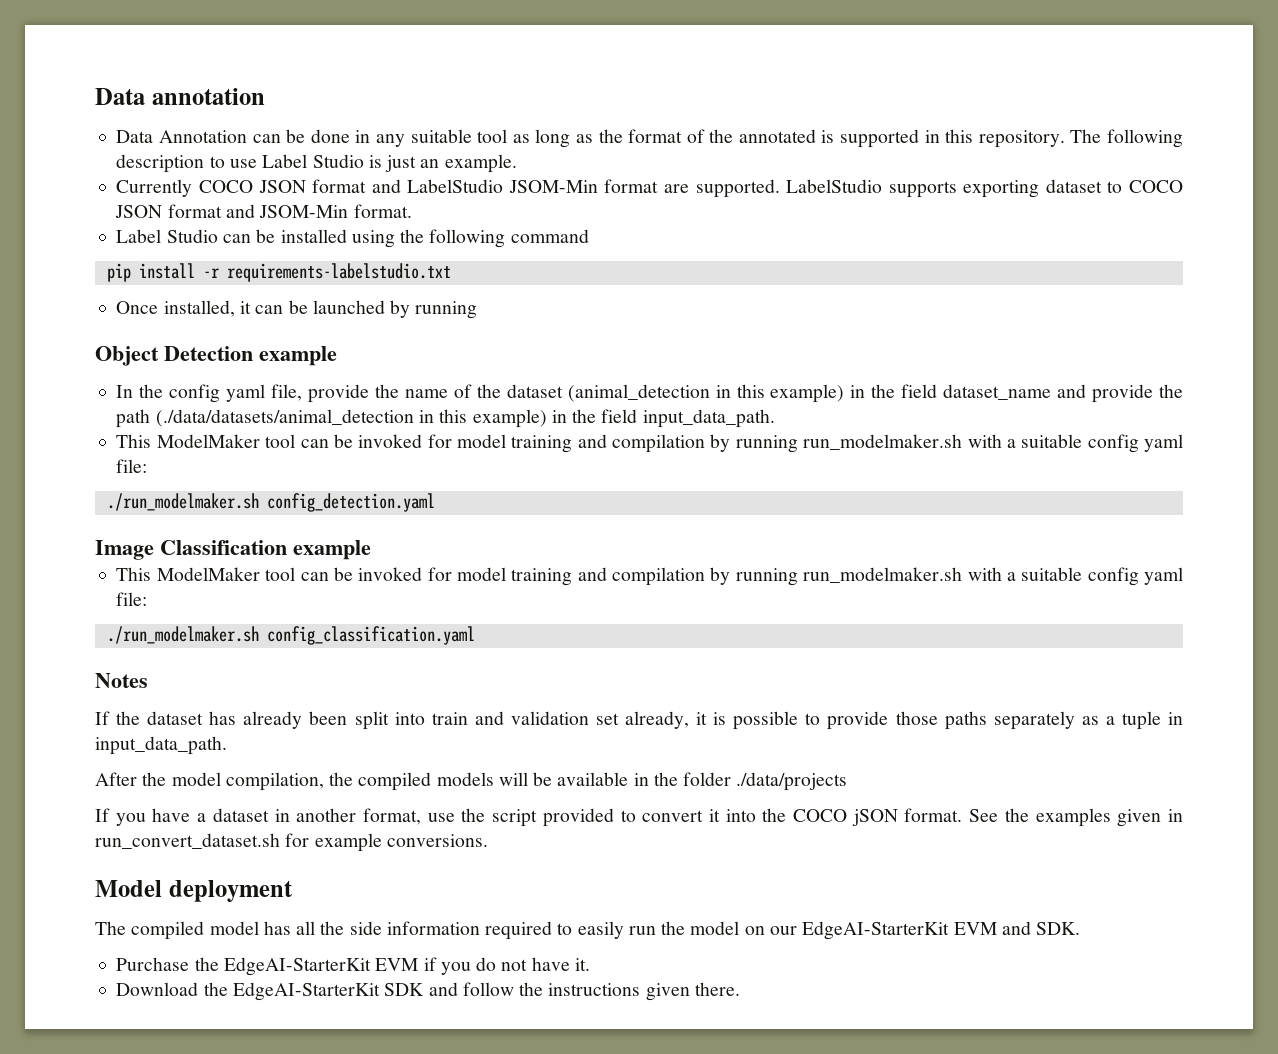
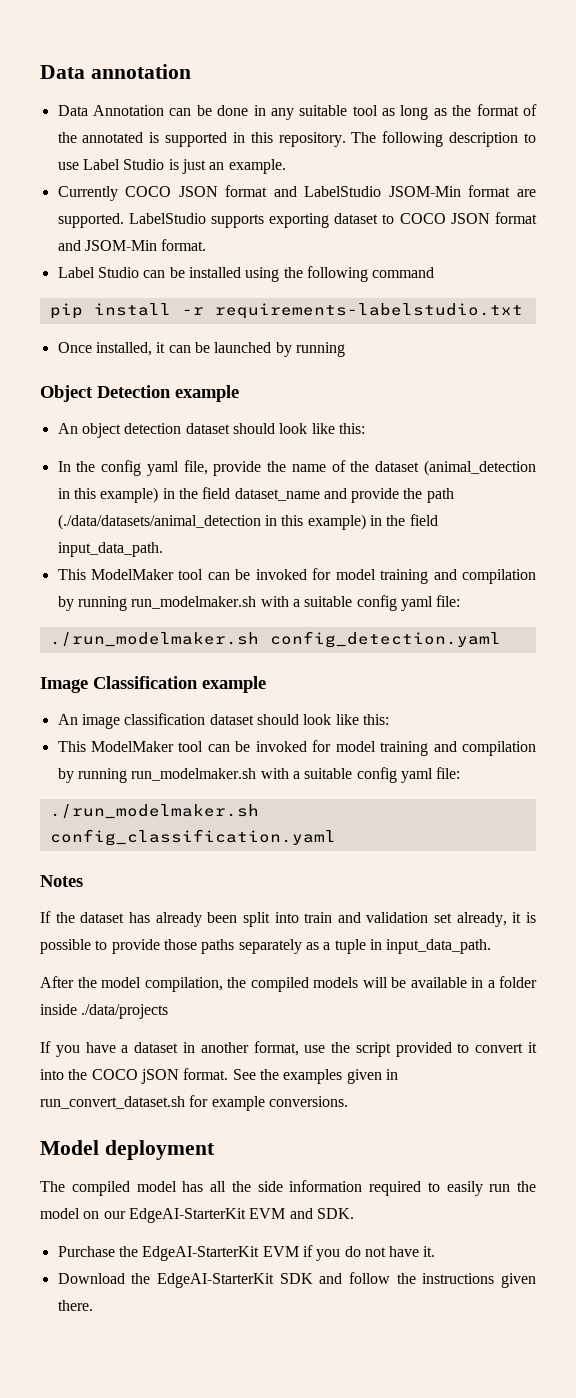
+ An object detection dataset should look like this:
+ An image classification dataset should look like this:
- After the model compilation, the compiled models will be available in the folder ./data/projects
+ After the model compilation, the compiled models will be available in a folder inside ./data/projects

